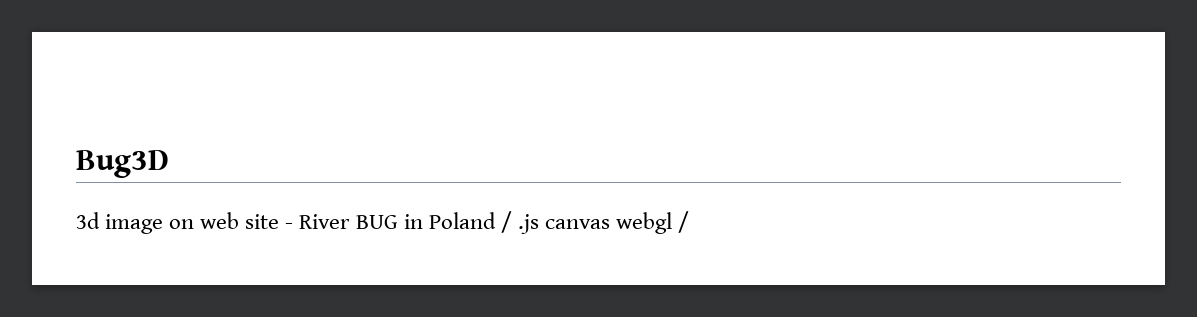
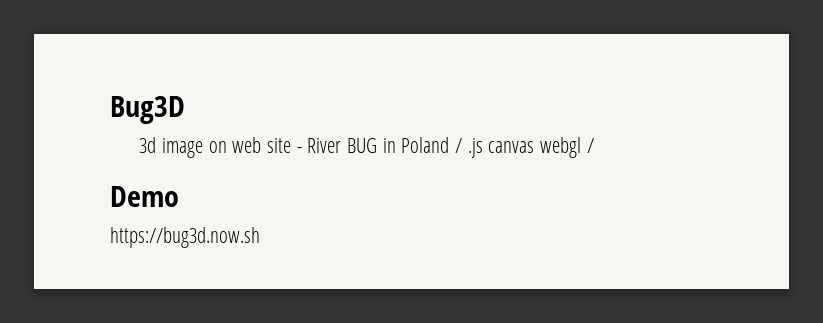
+ Demo
+ https://bug3d.now.sh

